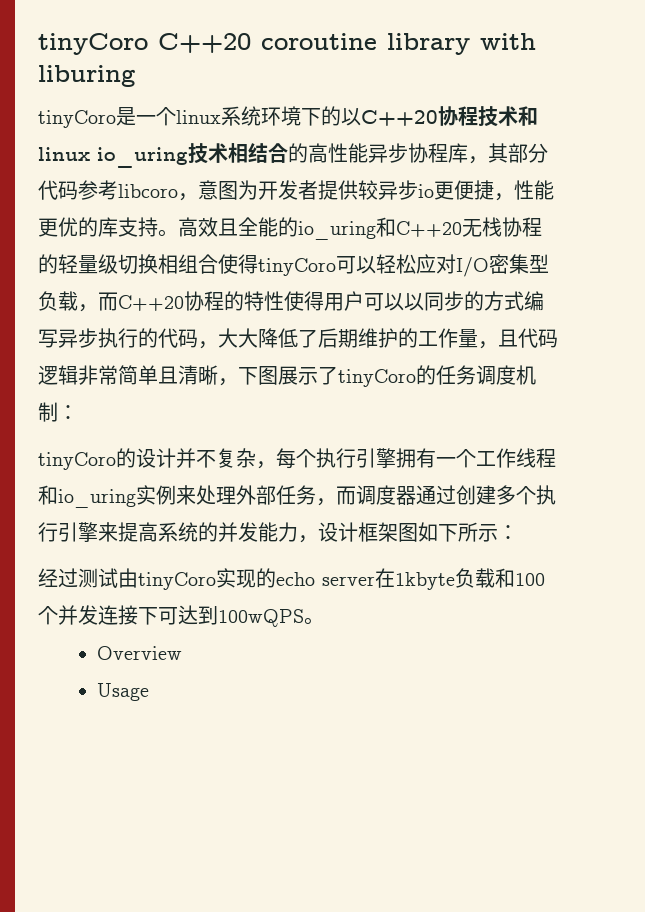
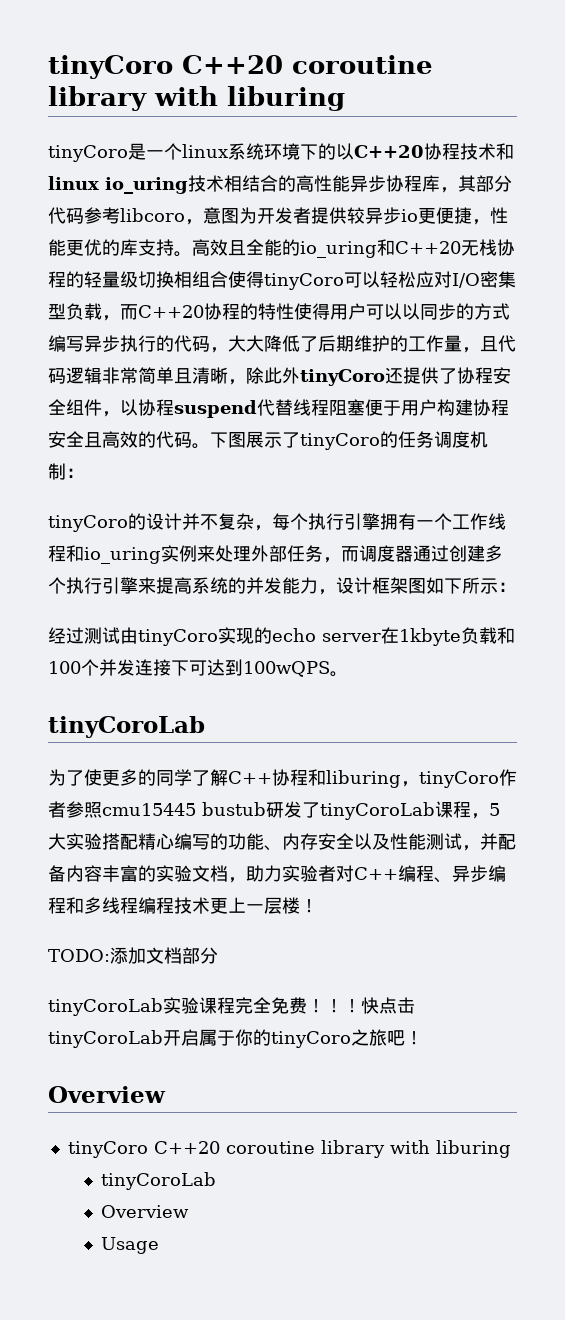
- 高效且全能的io_uring和C++20无栈协程的轻量级切换相组合使得tinyCoro可以轻松应对I/O密集型负载，而C++20协程的特性使得用户可以以同步的方式编写异步执行的代码，大大降低了后期维护的工作量，且代码逻辑非常简单且清晰，下图展示了tinyCoro的任务调度机制：
+ 高效且全能的io_uring和C++20无栈协程的轻量级切换相组合使得tinyCoro可以轻松应对I/O密集型负载，而C++20协程的特性使得用户可以以同步的方式编写异步执行的代码，大大降低了后期维护的工作量，且代码逻辑非常简单且清晰，除此外tinyCoro还提供了协程安全组件，以协程suspend代替线程阻塞便于用户构建协程安全且高效的代码。下图展示了tinyCoro的任务调度机制：
  经过测试由tinyCoro实现的echo server在1kbyte负载和100个并发连接下可达到100wQPS。
+ tinyCoroLab
+ 为了使更多的同学了解C++协程和liburing，tinyCoro作者参照cmu15445 bustub研发了tinyCoroLab课程，5大实验搭配精心编写的功能、内存安全以及性能测试，并配备内容丰富的实验文档，助力实验者对C++编程、异步编程和多线程编程技术更上一层楼！
+ TODO:添加文档部分
+ tinyCoroLab实验课程完全免费！！！快点击tinyCoroLab开启属于你的tinyCoro之旅吧！
+ Overview
+ tinyCoro C++20 coroutine library with liburing
+ tinyCoroLab

